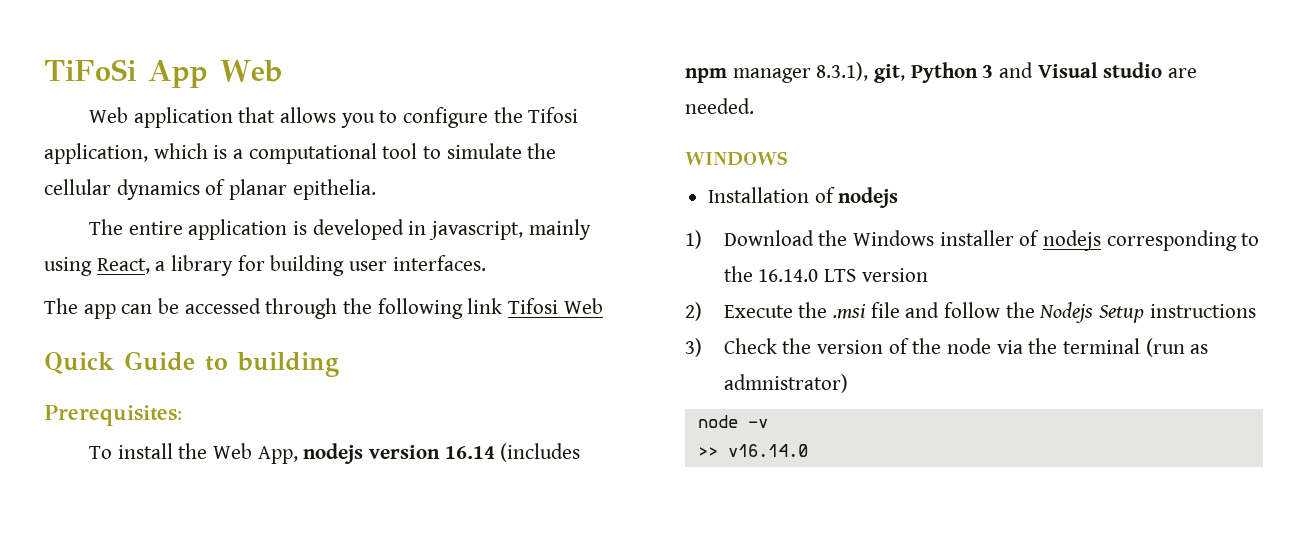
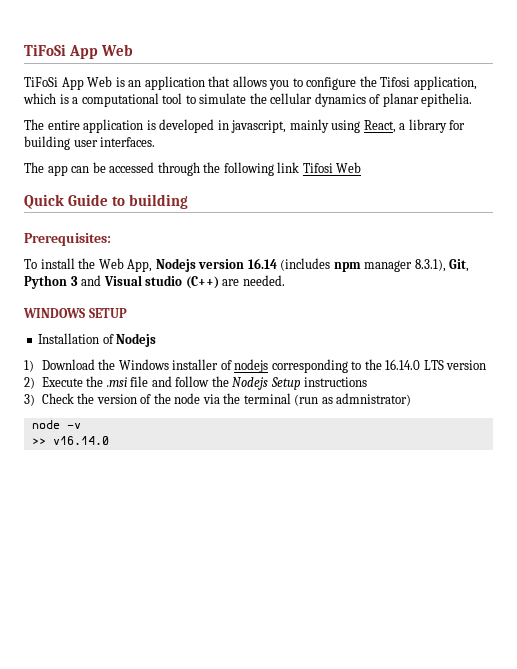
- Web application that allows you to configure the Tifosi application, which is a computational tool to simulate the cellular dynamics of planar epithelia.
+ TiFoSi App Web is an application that allows you to configure the Tifosi application, which is a computational tool to simulate the cellular dynamics of planar epithelia.
- To install the Web App, nodejs version 16.14 (includes npm manager 8.3.1), git, Python 3 and Visual studio are needed.
+ To install the Web App, Nodejs version 16.14 (includes npm manager 8.3.1), Git, Python 3 and Visual studio (C++) are needed.
- WINDOWS
+ WINDOWS SETUP
- Installation of nodejs
+ Installation of Nodejs

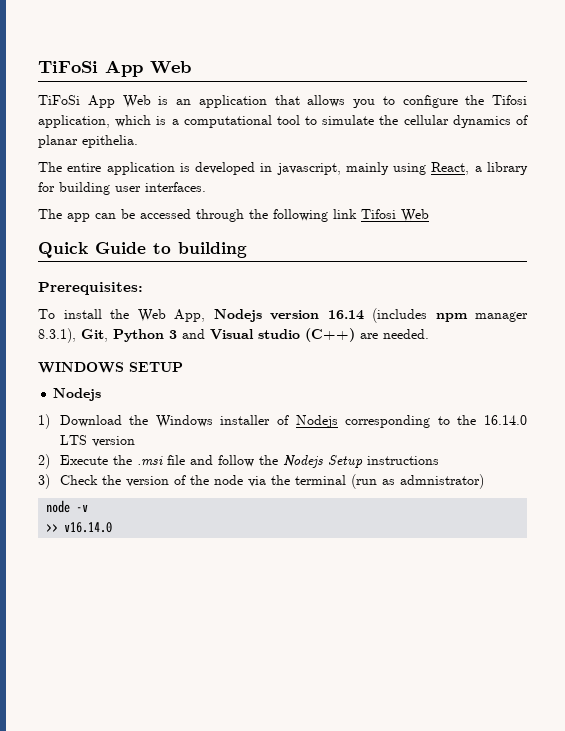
  WINDOWS SETUP
- Installation of Nodejs
+ Nodejs
- 1) Download the Windows installer of nodejs corresponding to the 16.14.0 LTS version
+ 1) Download the Windows installer of Nodejs corresponding to the 16.14.0 LTS version

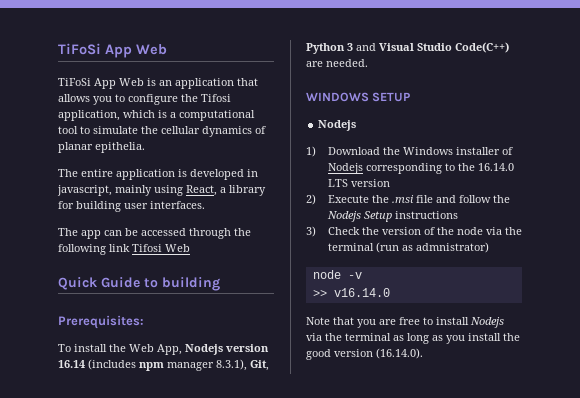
- To install the Web App, Nodejs version 16.14 (includes npm manager 8.3.1), Git, Python 3 and Visual studio (C++) are needed.
+ To install the Web App, Nodejs version 16.14 (includes npm manager 8.3.1), Git, Python 3 and Visual Studio Code(C++) are needed.
+ Note that you are free to install Nodejs via the terminal as long as you install the good version (16.14.0).

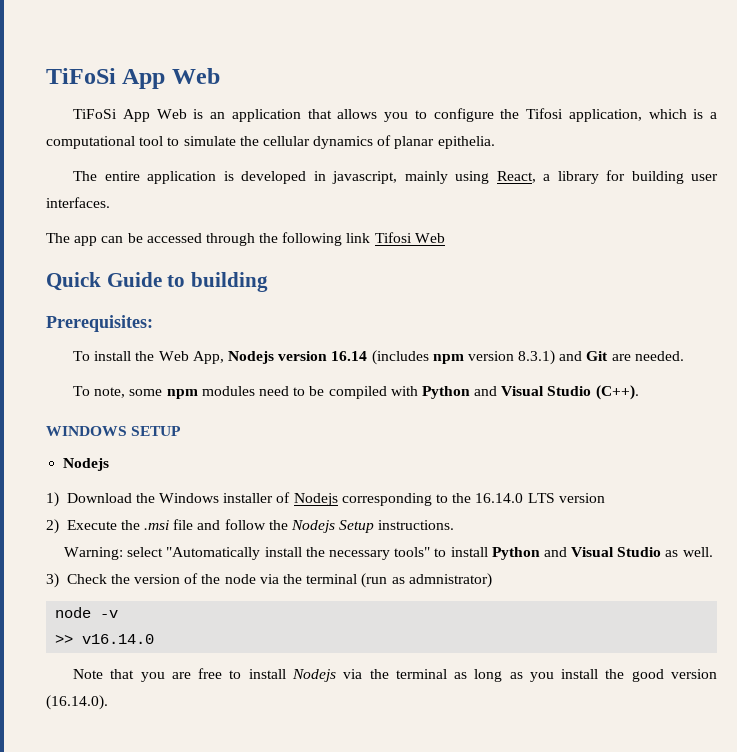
- To install the Web App, Nodejs version 16.14 (includes npm manager 8.3.1), Git, Python 3 and Visual Studio Code(C++) are needed.
+ To install the Web App, Nodejs version 16.14 (includes npm version 8.3.1) and Git are needed.
+ To note, some npm modules need to be compiled with Python and Visual Studio (C++).
- 2) Execute the .msi file and follow the Nodejs Setup instructions
+ 2) Execute the .msi file and follow the Nodejs Setup instructions.
+ Warning: select "Automatically install the necessary tools" to install Python and Visual Studio as well.

